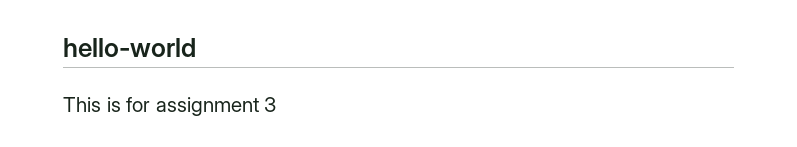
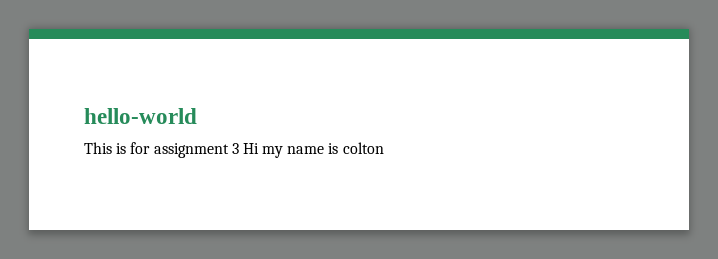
- This is for assignment 3
+ This is for assignment 3 Hi my name is colton

